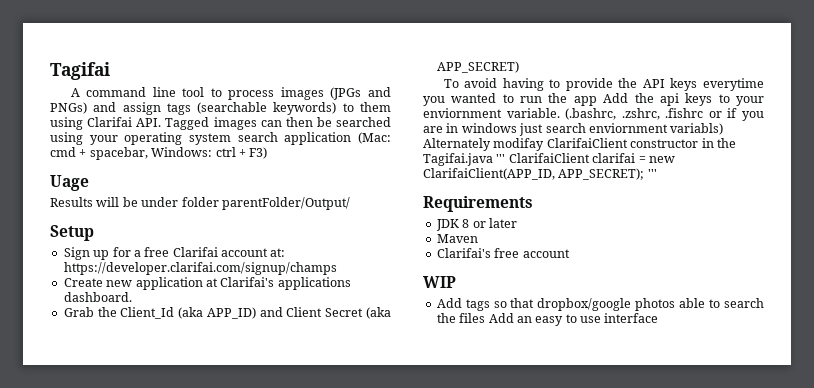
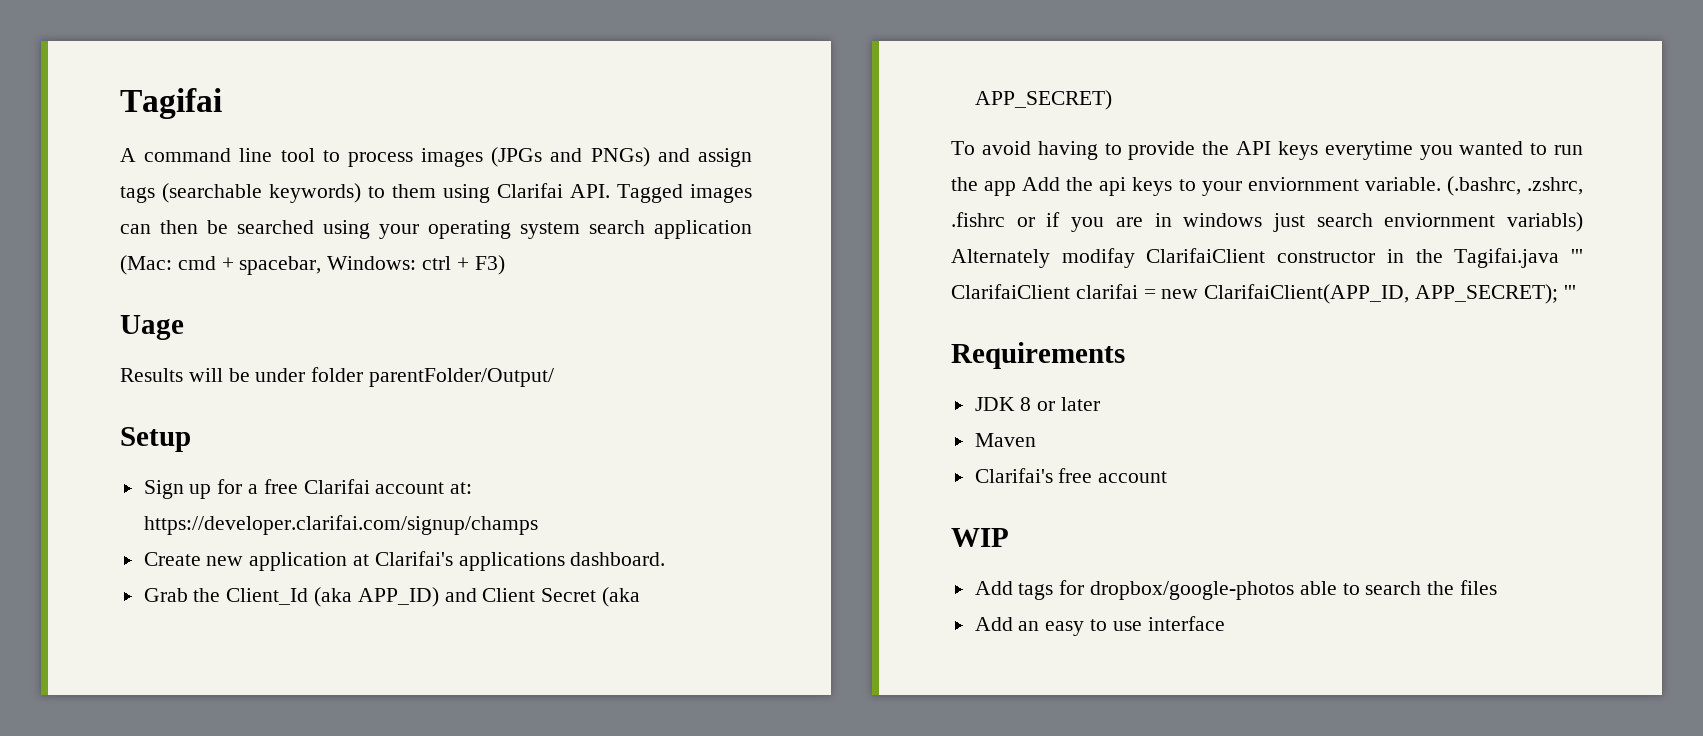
- Add tags so that dropbox/google photos able to search the files Add an easy to use interface
+ Add tags for dropbox/google-photos able to search the files
+ Add an easy to use interface

